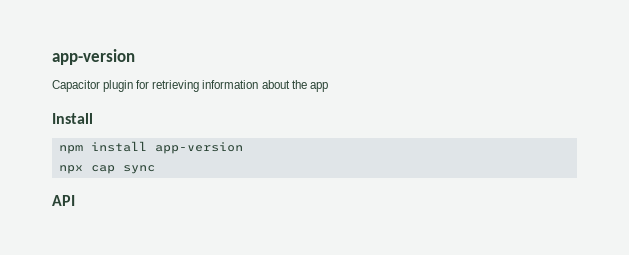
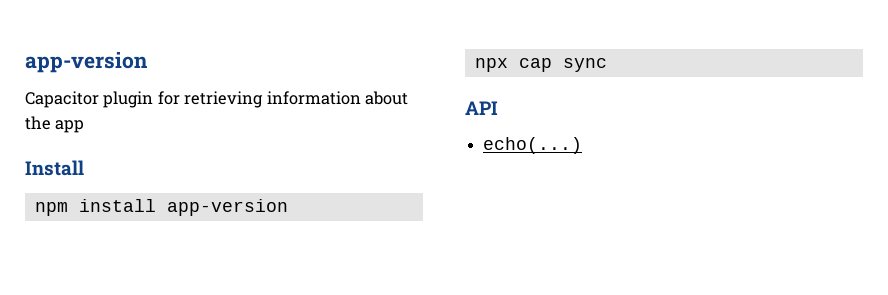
+ echo(...)

